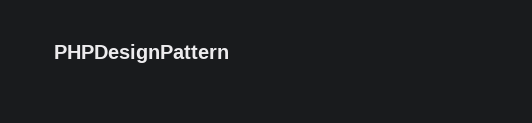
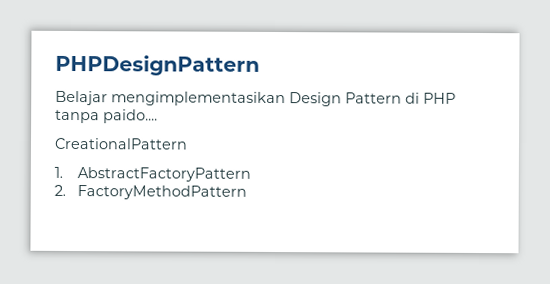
+ Belajar mengimplementasikan Design Pattern di PHP tanpa paido....
+ CreationalPattern
+ 1. AbstractFactoryPattern
+ 2. FactoryMethodPattern

